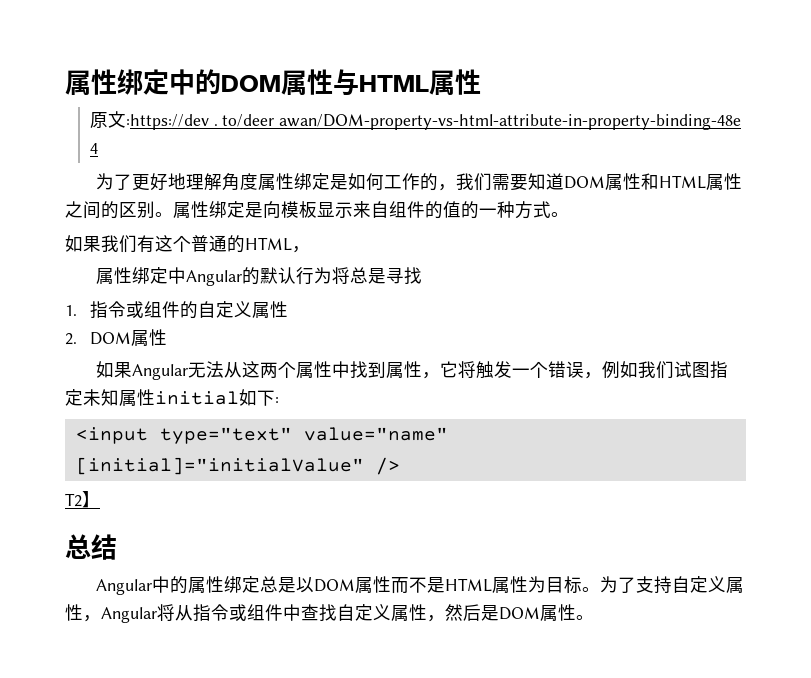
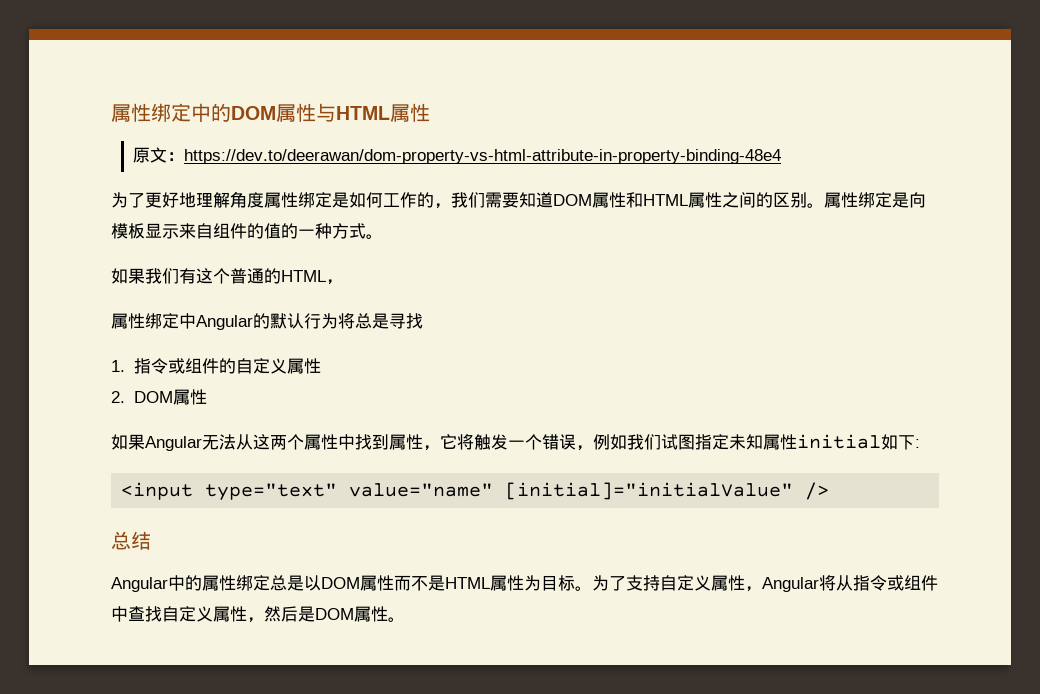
- 原文:https://dev . to/deer awan/DOM-property-vs-html-attribute-in-property-binding-48e 4
+ 原文：https://dev.to/deerawan/dom-property-vs-html-attribute-in-property-binding-48e4
- T2】

